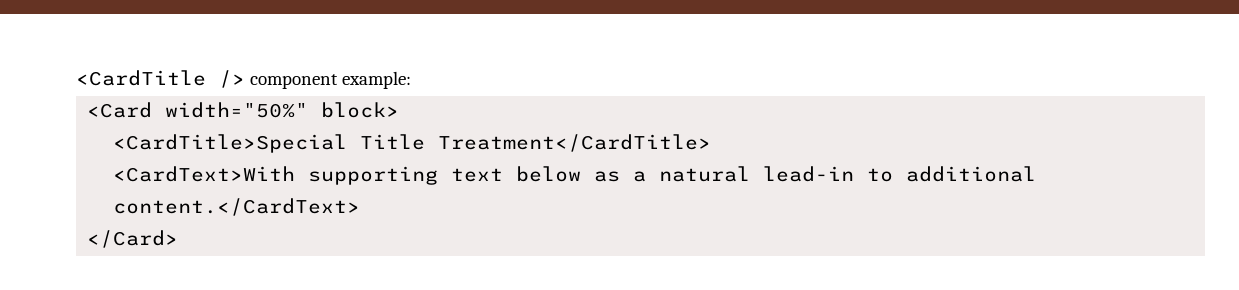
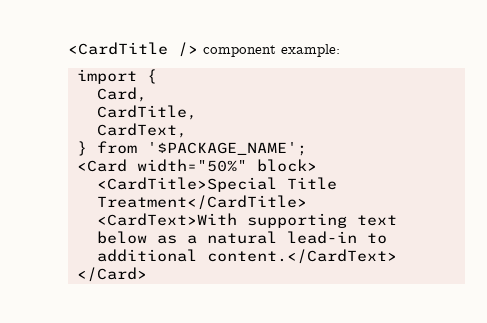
+ import {
+ Card,
+ CardTitle,
+ CardText,
+ } from '$PACKAGE_NAME';

